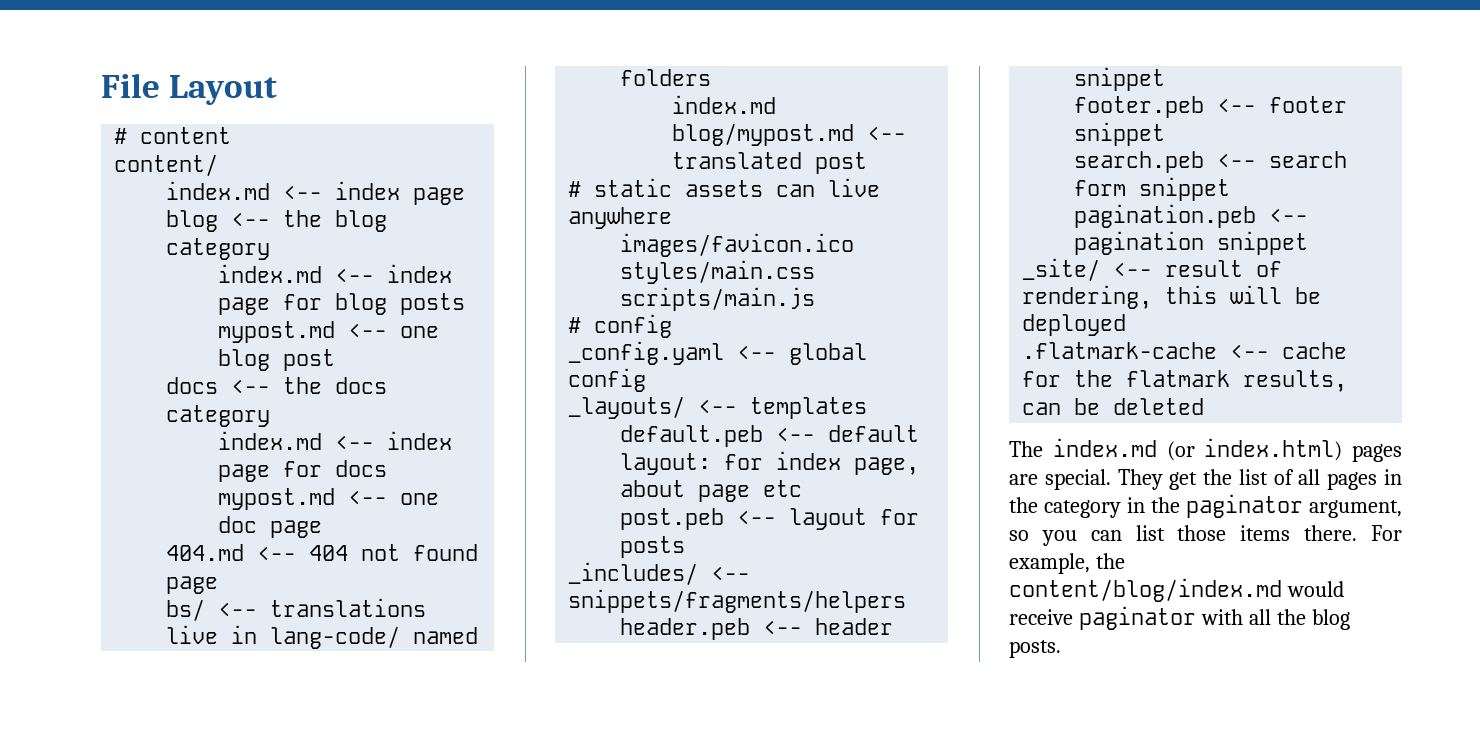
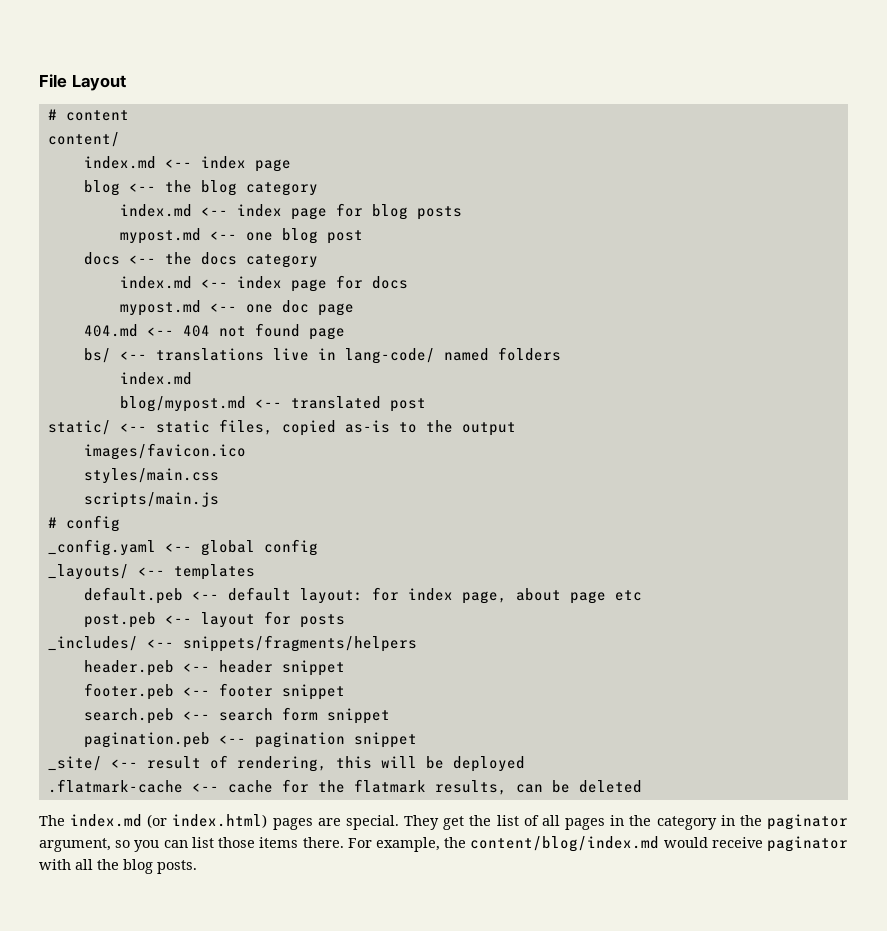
- # static assets can live anywhere
+ static/ <-- static files, copied as-is to the output

